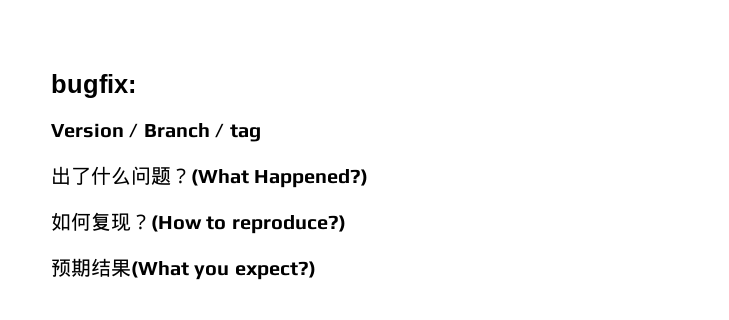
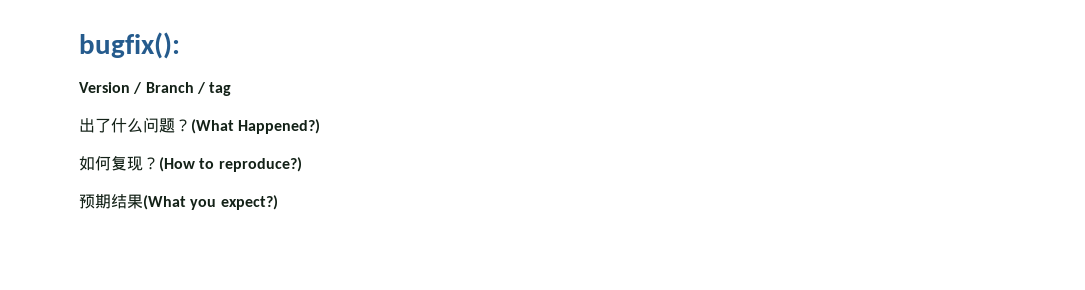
- bugfix:
+ bugfix():

